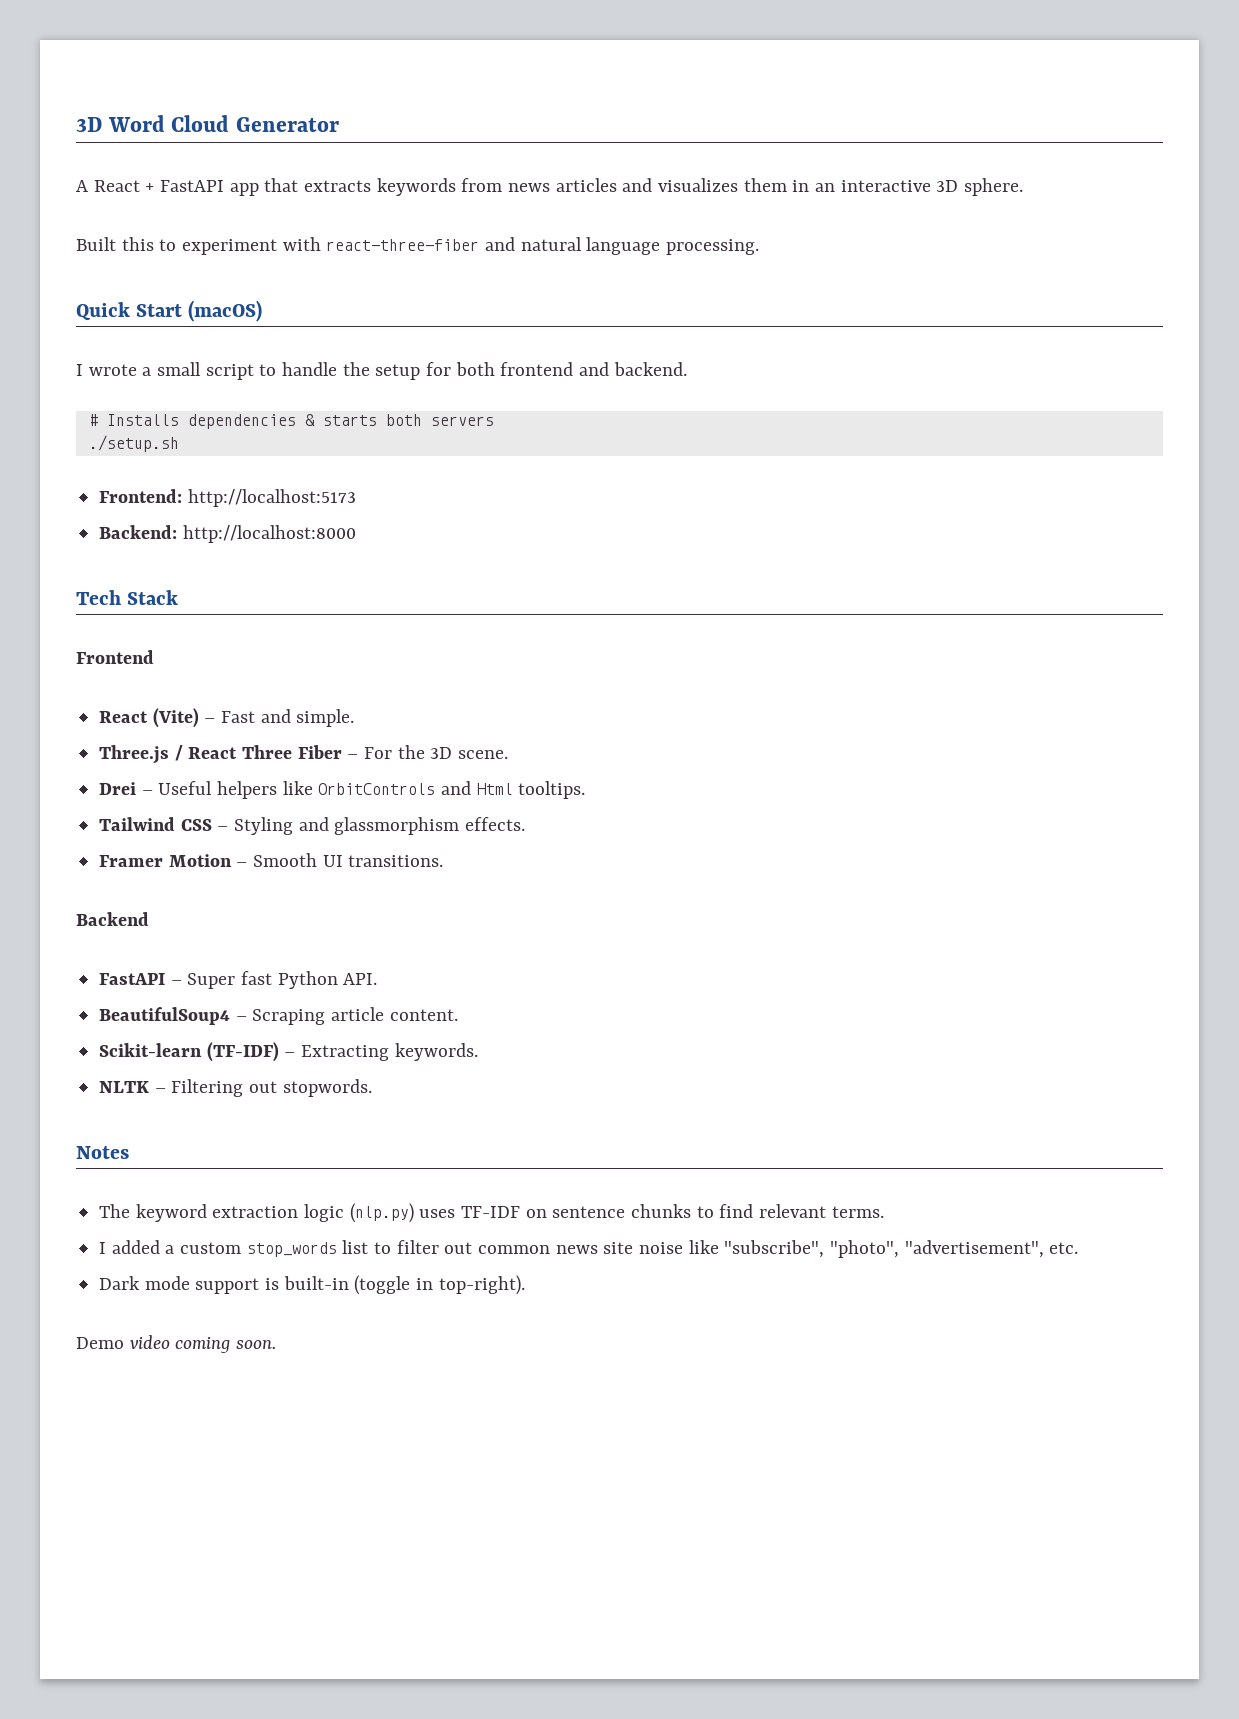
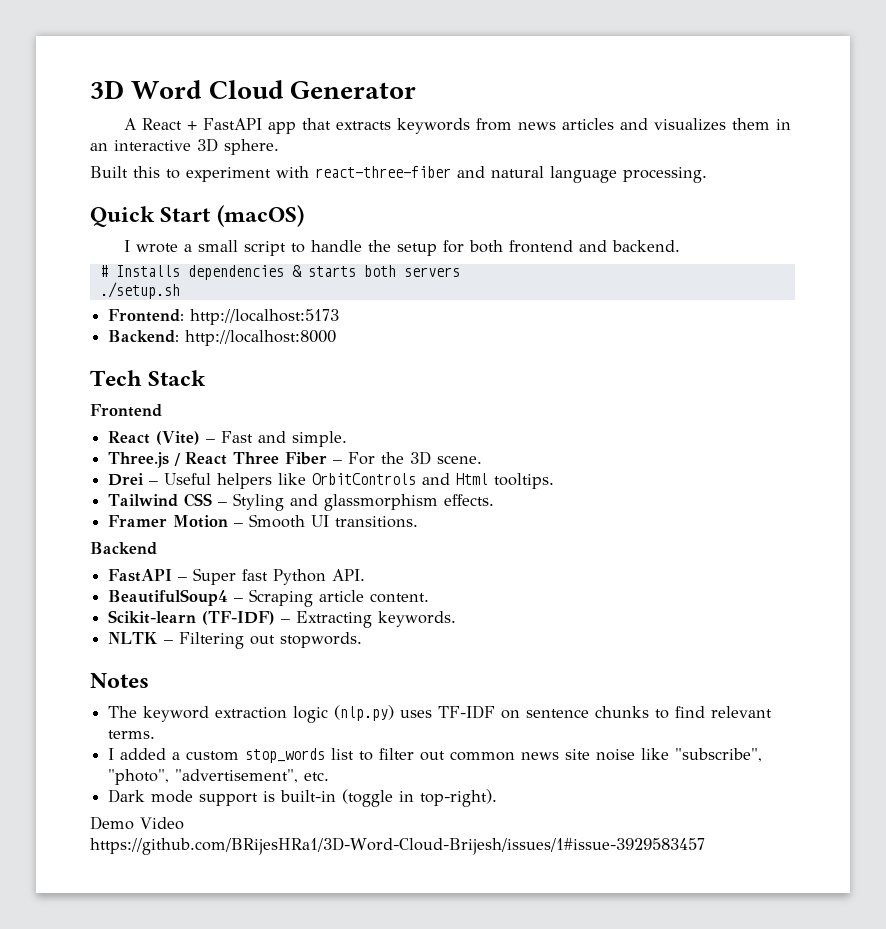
- Demo video coming soon.
+ Demo Video https://github.com/BRijesHRa1/3D-Word-Cloud-Brijesh/issues/1#issue-3929583457

